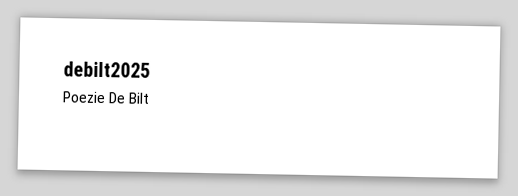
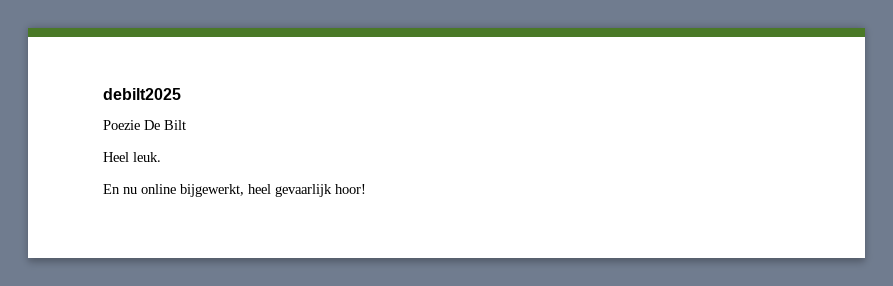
+ Heel leuk.
+ En nu online bijgewerkt, heel gevaarlijk hoor!

